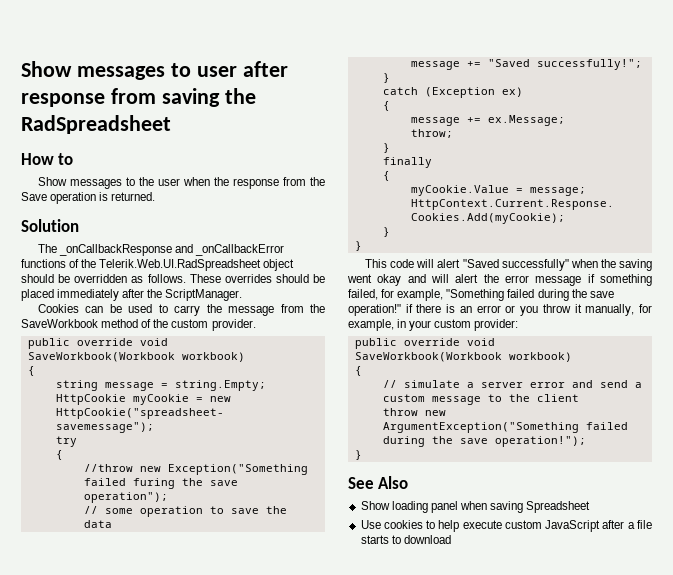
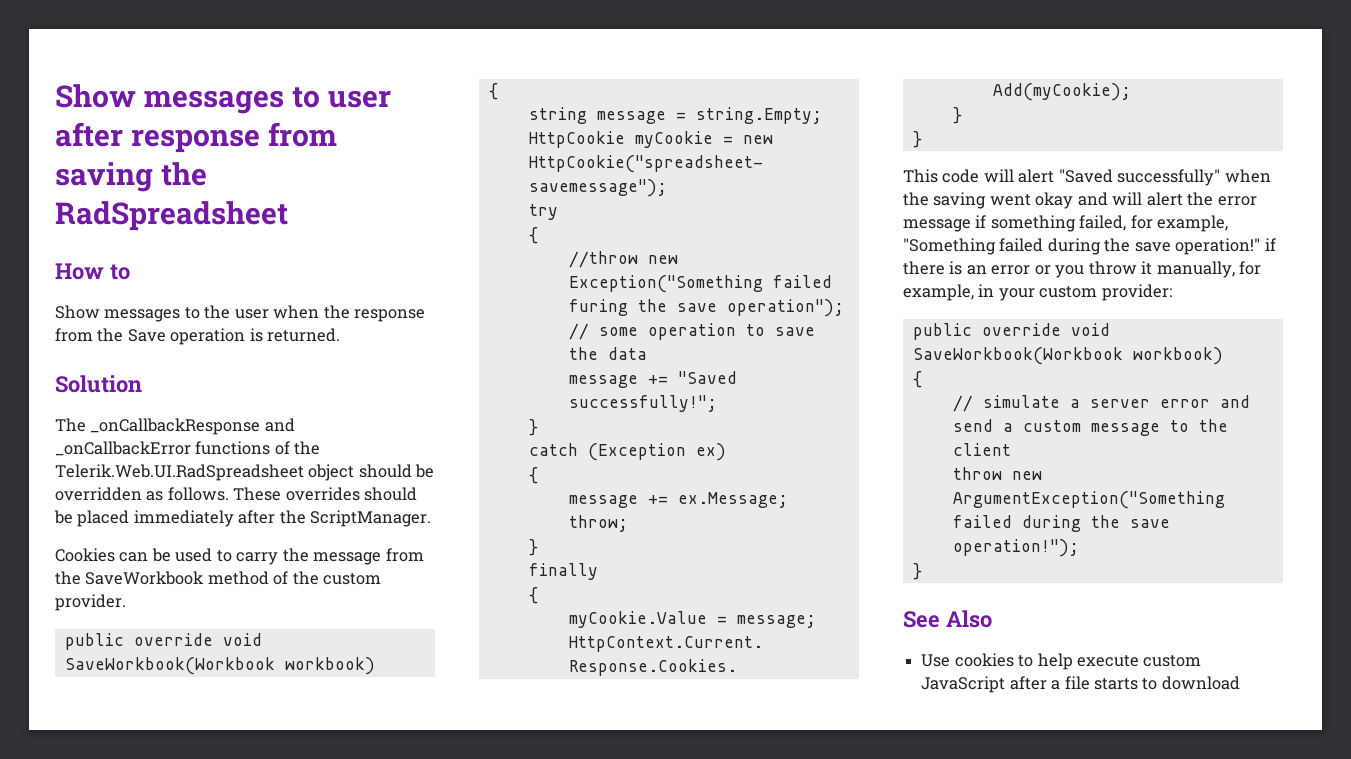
- Show loading panel when saving Spreadsheet

